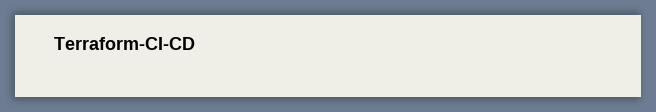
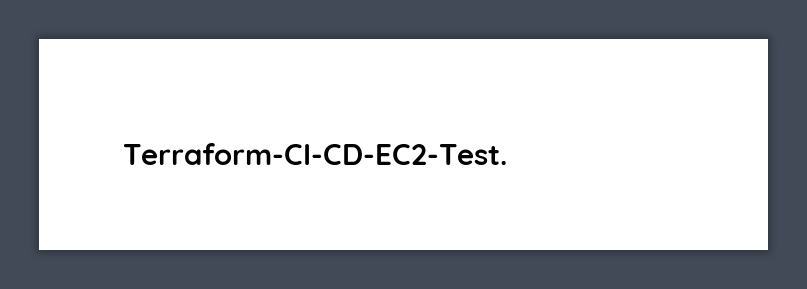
- Terraform-CI-CD
+ Terraform-CI-CD-EC2-Test.

